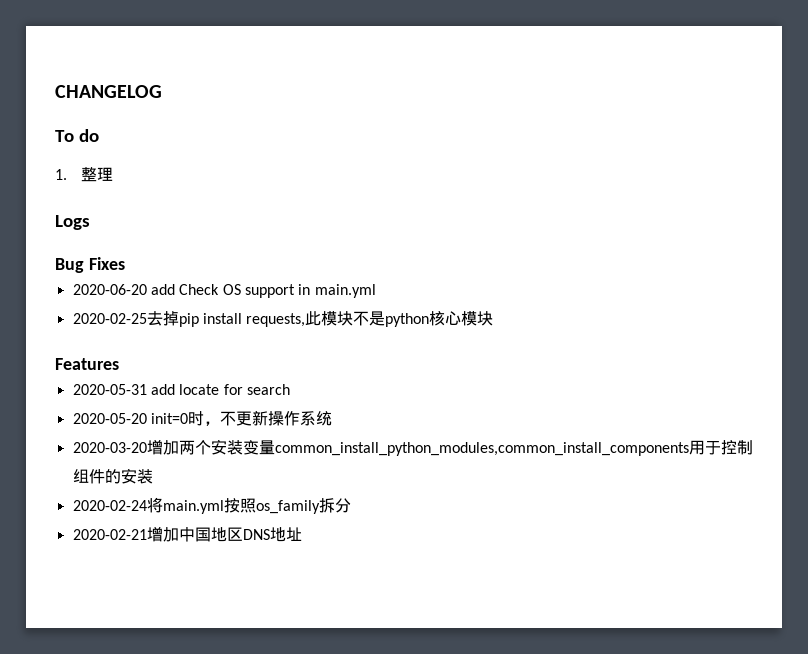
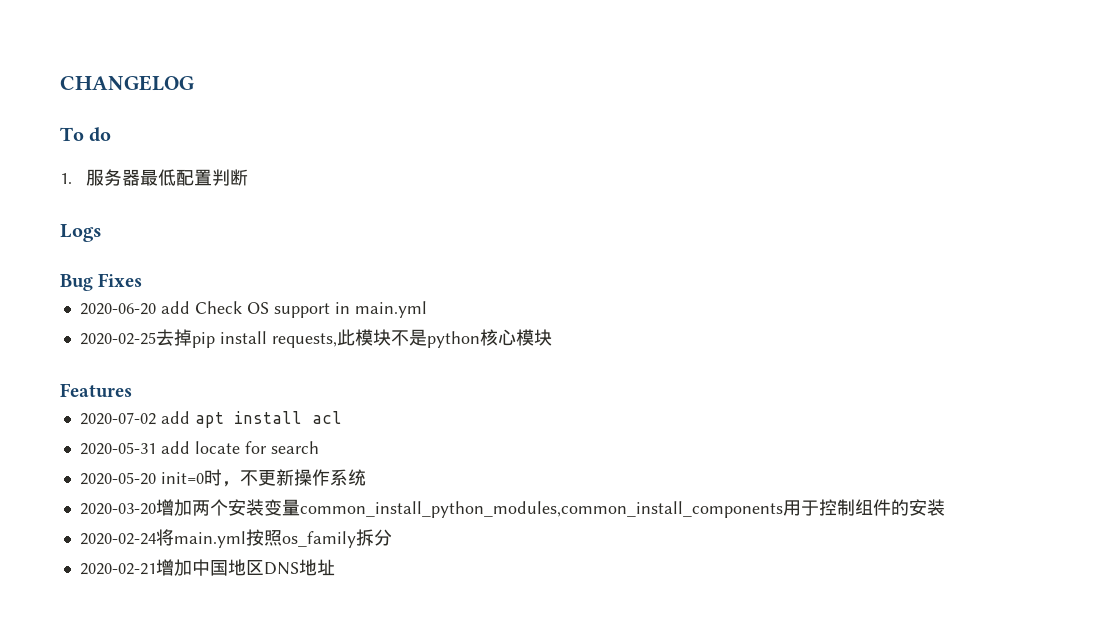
- 1.整理
+ 1.服务器最低配置判断
+ 2020-07-02 add apt install acl

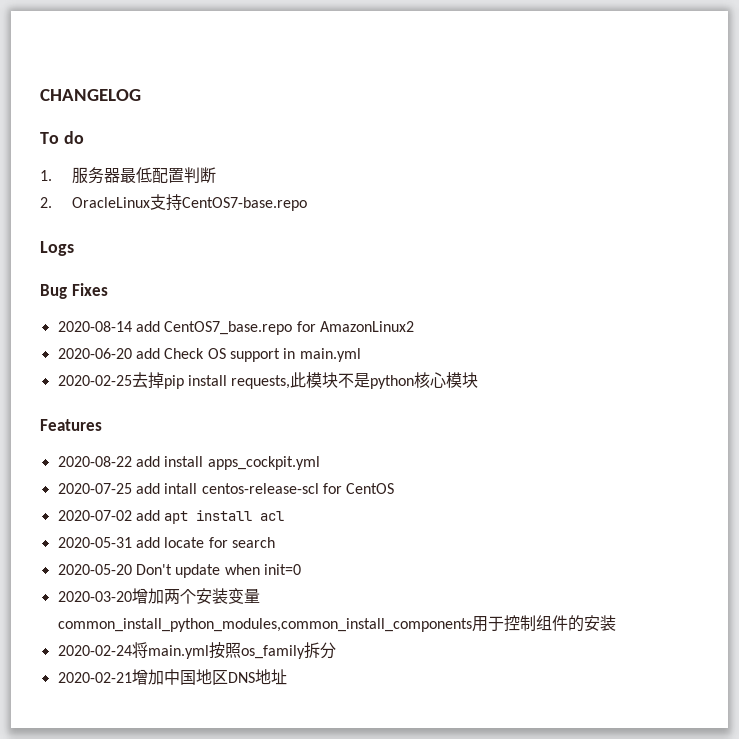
+ 2. OracleLinux支持CentOS7-base.repo
+ 2020-08-14 add CentOS7_base.repo for AmazonLinux2
+ 2020-08-22 add install apps_cockpit.yml
+ 2020-07-25 add intall centos-release-scl for CentOS
- 2020-05-20 init=0时，不更新操作系统
+ 2020-05-20 Don't update when init=0

